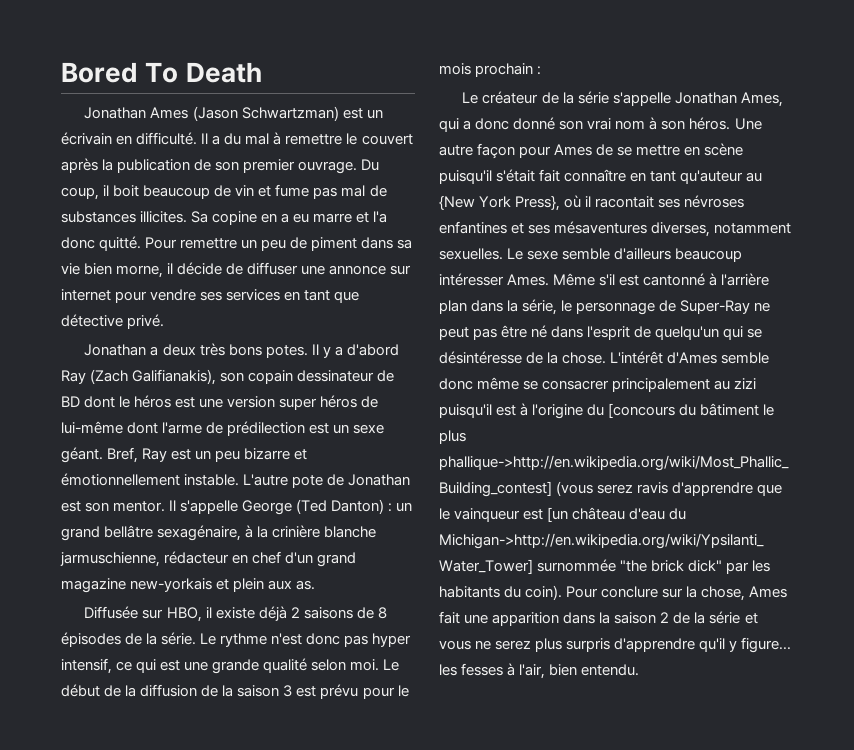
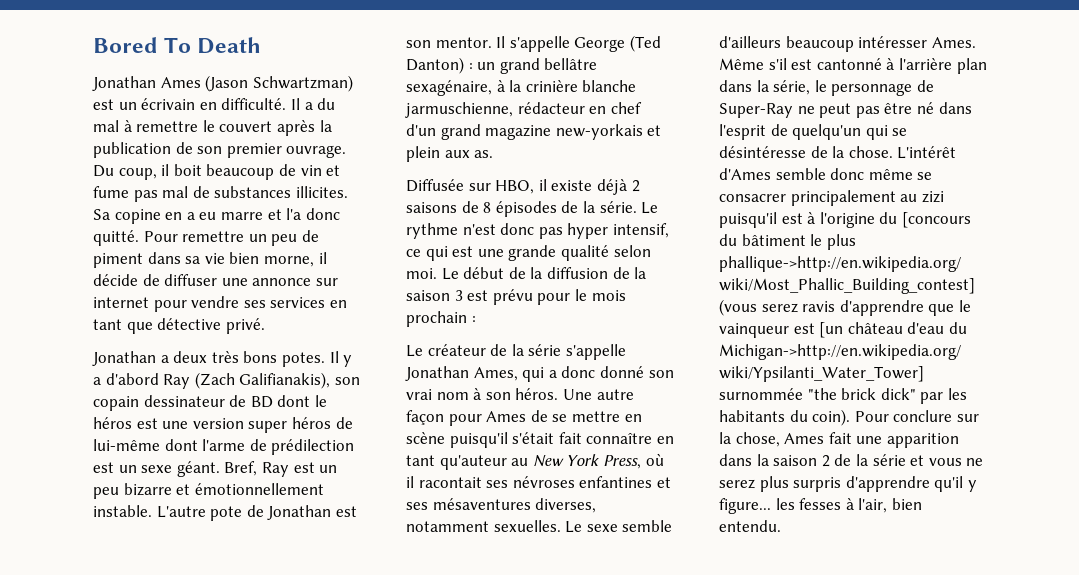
- Une autre façon pour Ames de se mettre en scène puisqu'il s'était fait connaître en tant qu'auteur au {New York Press}, où il racontait ses névroses enfantines et ses mésaventures diverses, notamment sexuelles.
+ Une autre façon pour Ames de se mettre en scène puisqu'il s'était fait connaître en tant qu'auteur au New York Press, où il racontait ses névroses enfantines et ses mésaventures diverses, notamment sexuelles.

